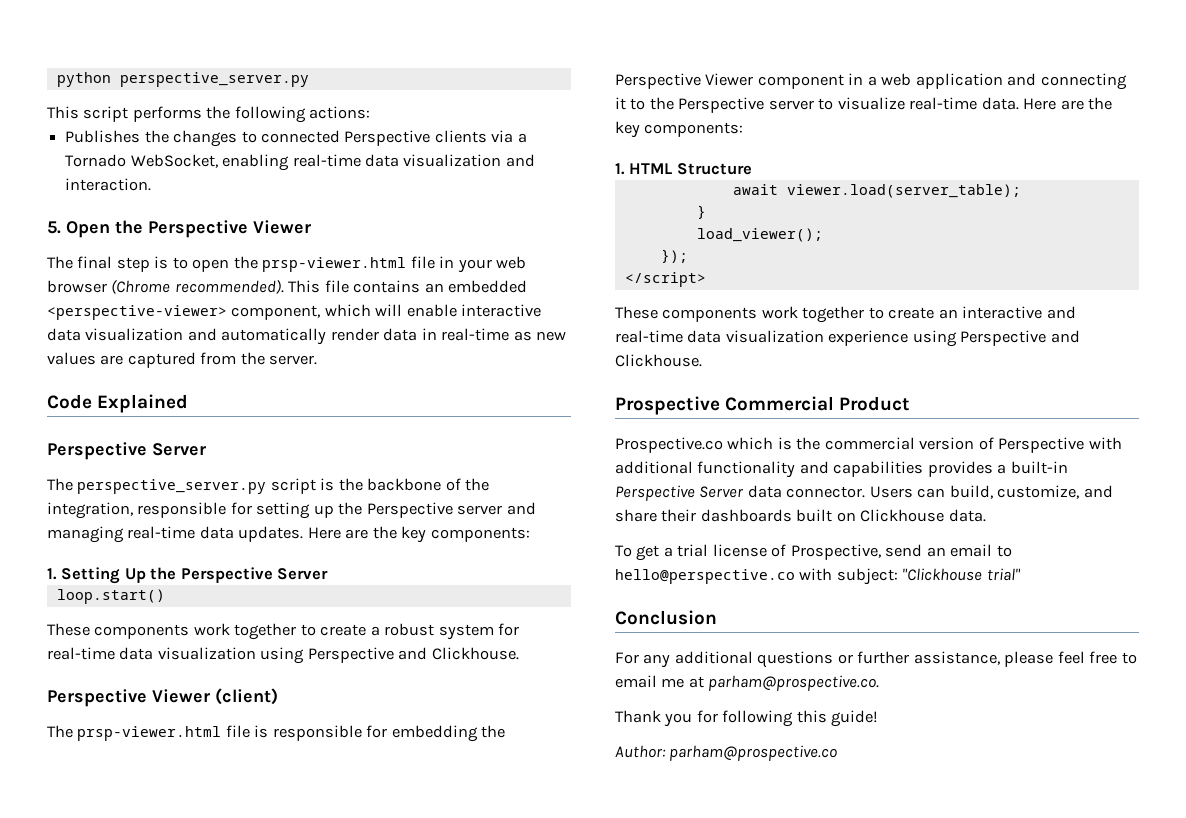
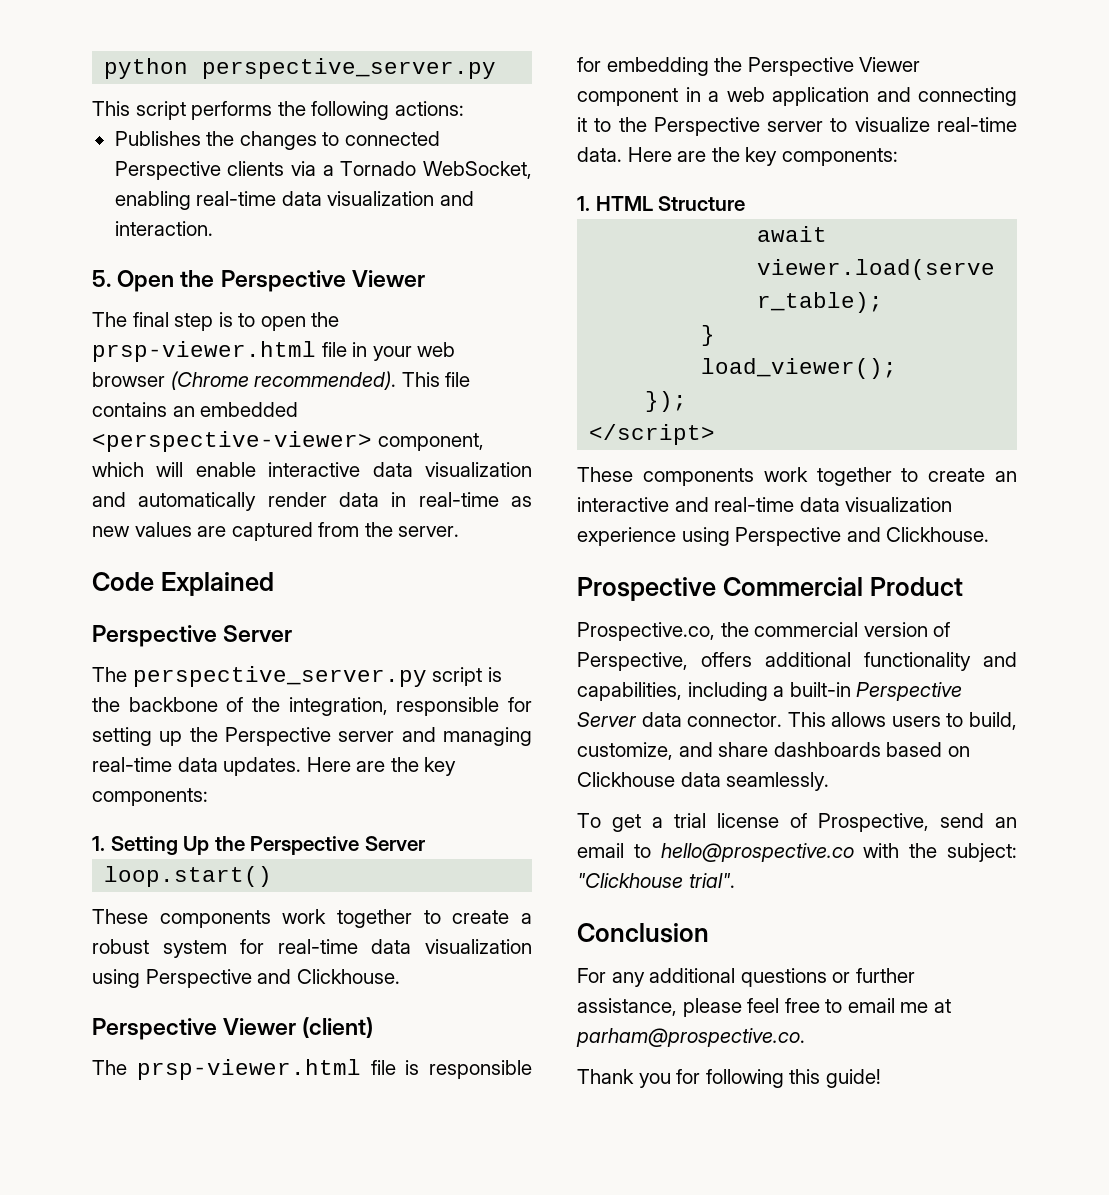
- Prospective.co which is the commercial version of Perspective with additional functionality and capabilities provides a built-in Perspective Server data connector.
+ Prospective.co, the commercial version of Perspective, offers additional functionality and capabilities, including a built-in Perspective Server data connector.
- Users can build, customize, and share their dashboards built on Clickhouse data.
+ This allows users to build, customize, and share dashboards based on Clickhouse data seamlessly.
- To get a trial license of Prospective, send an email to hello@perspective.co with subject: "Clickhouse trial"
+ To get a trial license of Prospective, send an email to hello@prospective.co with the subject: "Clickhouse trial".
- Author: parham@prospective.co

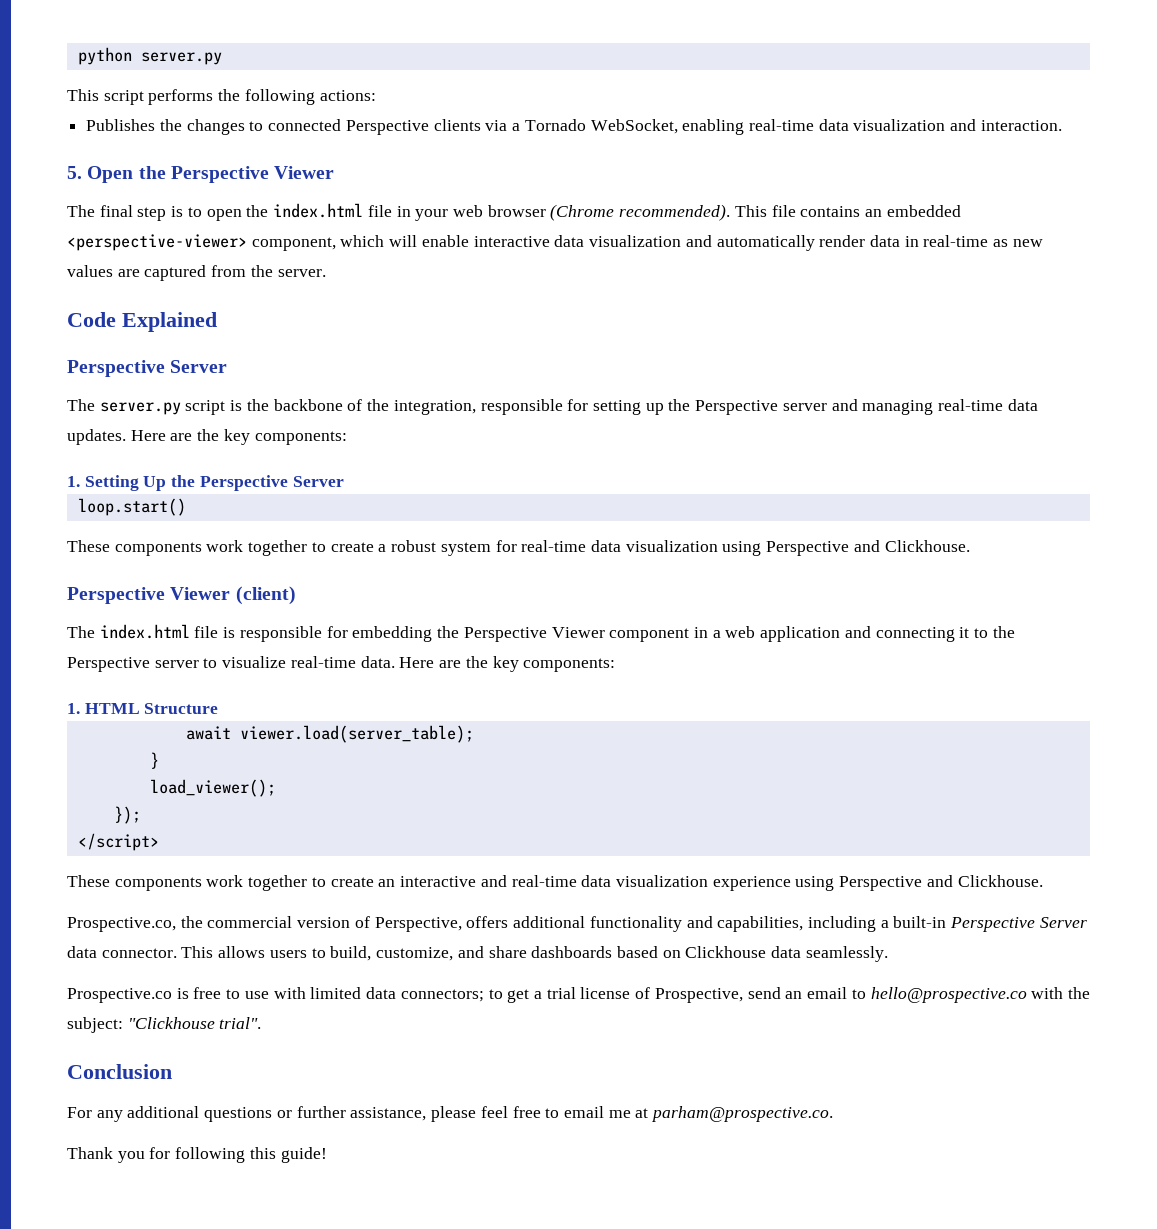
- python perspective_server.py
+ python server.py
- The final step is to open the prsp-viewer.html file in your web browser (Chrome recommended).
+ The final step is to open the index.html file in your web browser (Chrome recommended).
- The perspective_server.py script is the backbone of the integration, responsible for setting up the Perspective server and managing real-time data updates.
+ The server.py script is the backbone of the integration, responsible for setting up the Perspective server and managing real-time data updates.
- The prsp-viewer.html file is responsible for embedding the Perspective Viewer component in a web application and connecting it to the Perspective server to visualize real-time data.
+ The index.html file is responsible for embedding the Perspective Viewer component in a web application and connecting it to the Perspective server to visualize real-time data.
- Prospective Commercial Product
- To get a trial license of Prospective, send an email to hello@prospective.co with the subject: "Clickhouse trial".
+ Prospective.co is free to use with limited data connectors; to get a trial license of Prospective, send an email to hello@prospective.co with the subject: "Clickhouse trial".

